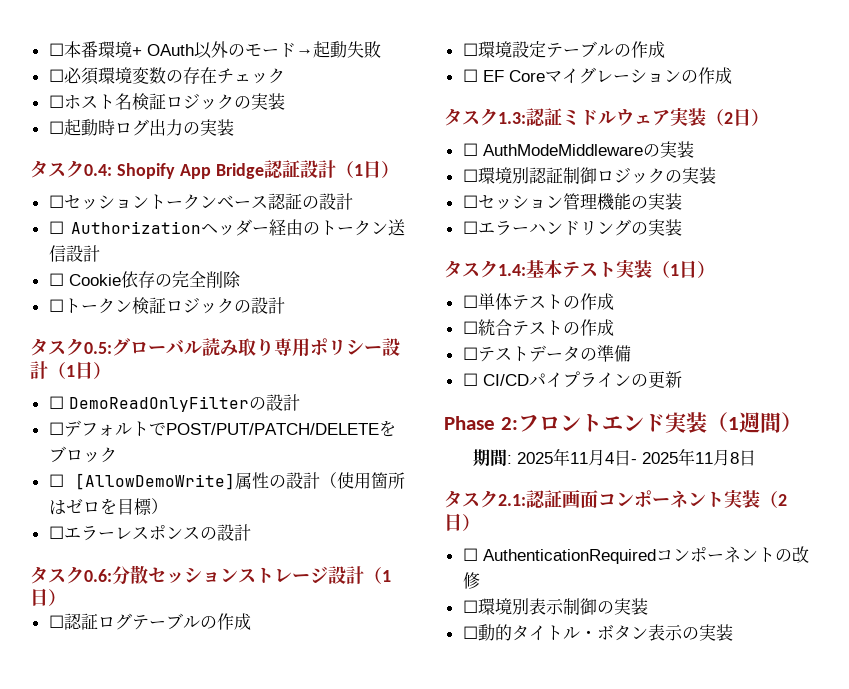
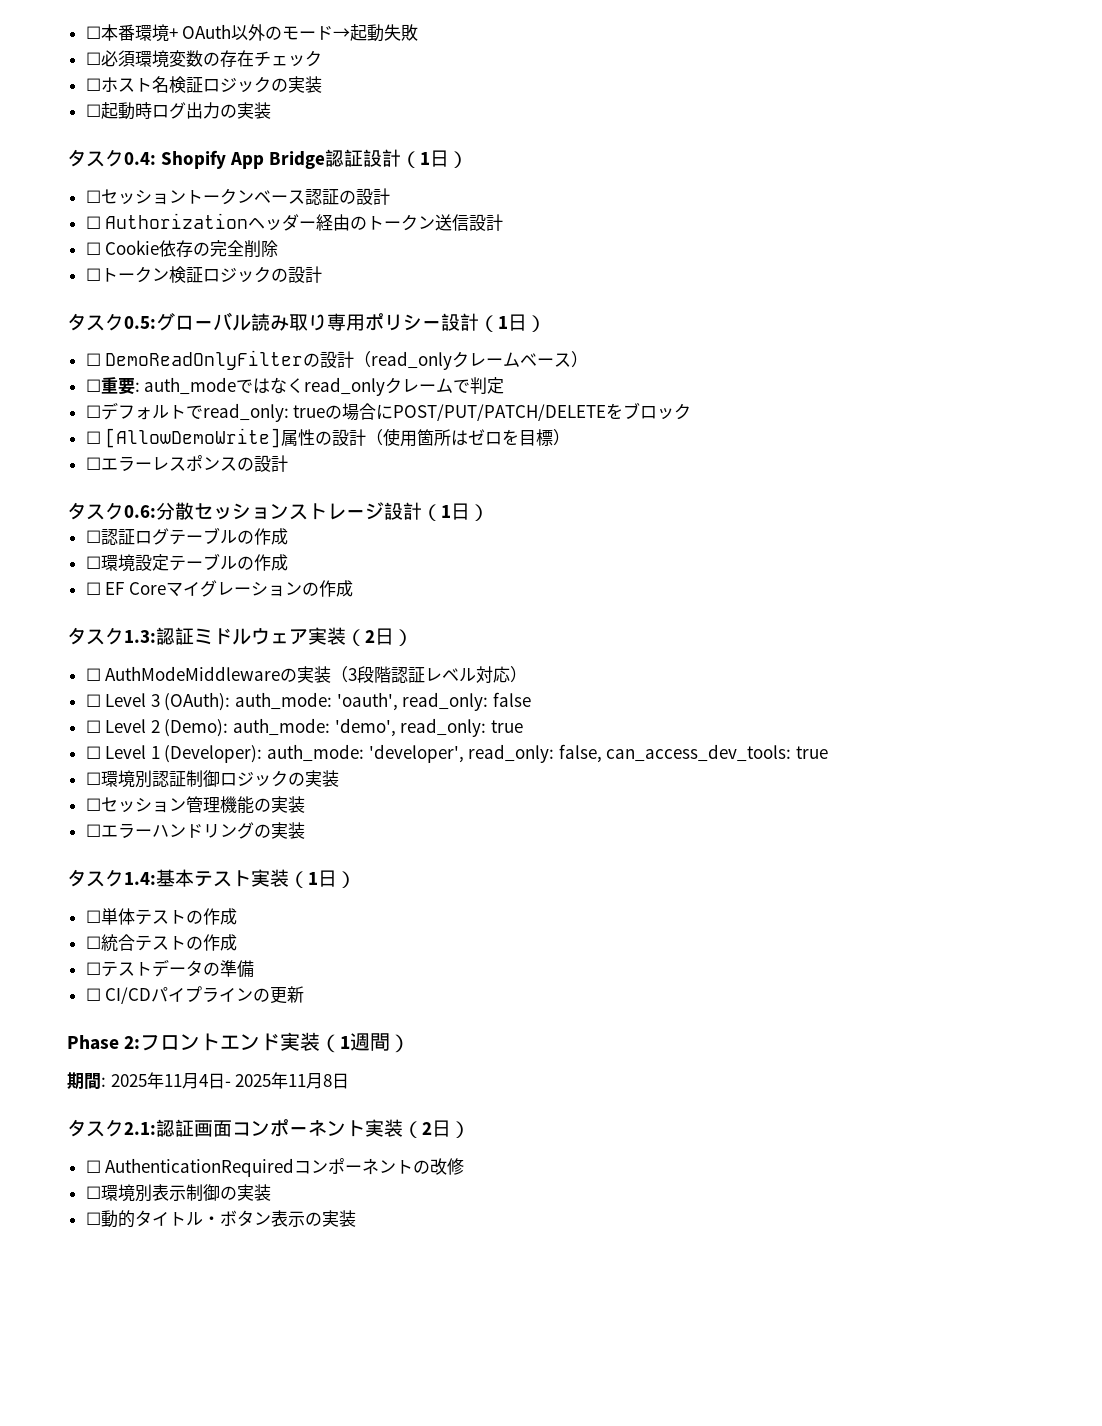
- ☐ DemoReadOnlyFilterの設計
+ ☐ DemoReadOnlyFilterの設計（read_onlyクレームベース）
+ ☐重要: auth_modeではなくread_onlyクレームで判定
- ☐デフォルトでPOST/PUT/PATCH/DELETEをブロック
+ ☐デフォルトでread_only: trueの場合にPOST/PUT/PATCH/DELETEをブロック
- ☐ AuthModeMiddlewareの実装
+ ☐ AuthModeMiddlewareの実装（3段階認証レベル対応）
+ ☐ Level 3 (OAuth): auth_mode: 'oauth', read_only: false
+ ☐ Level 2 (Demo): auth_mode: 'demo', read_only: true
+ ☐ Level 1 (Developer): auth_mode: 'developer', read_only: false, can_access_dev_tools: true

